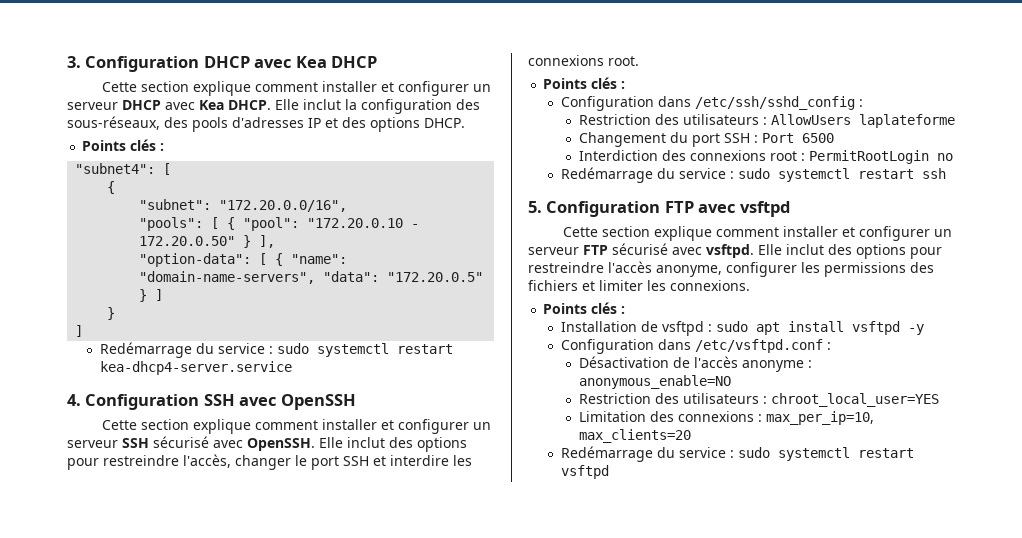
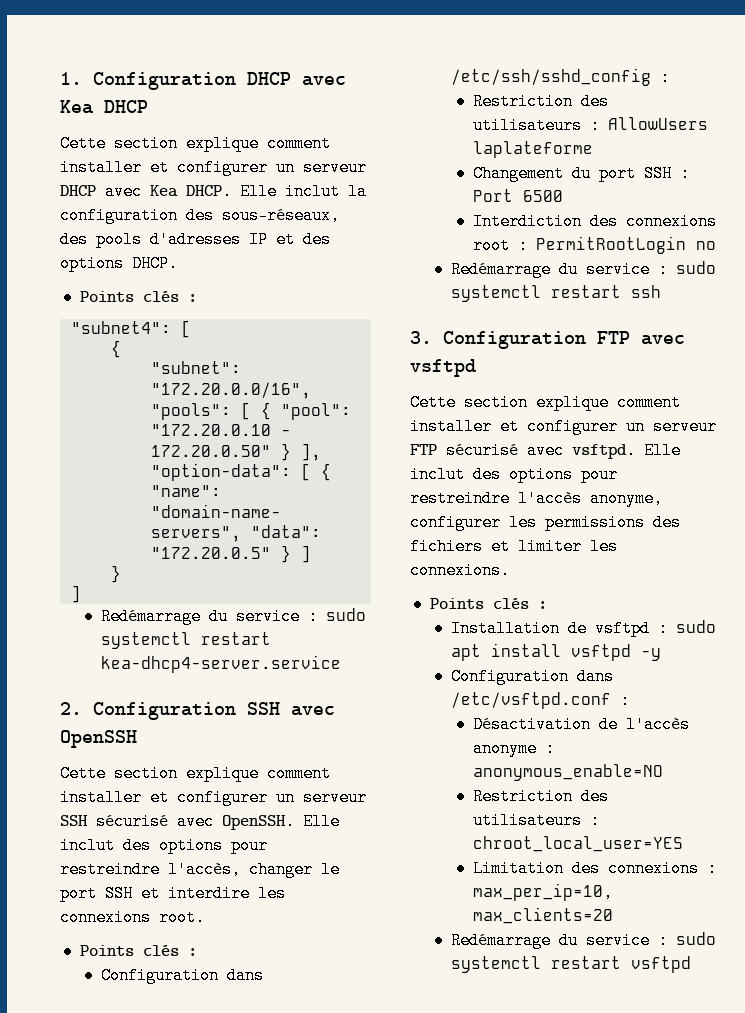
- 3. Configuration DHCP avec Kea DHCP
+ 1. Configuration DHCP avec Kea DHCP
- 4. Configuration SSH avec OpenSSH
+ 2. Configuration SSH avec OpenSSH
- 5. Configuration FTP avec vsftpd
+ 3. Configuration FTP avec vsftpd

